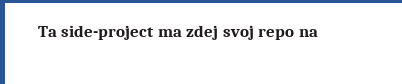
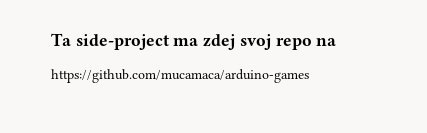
+ https://github.com/mucamaca/arduino-games

